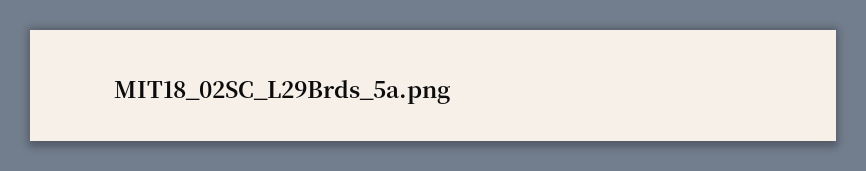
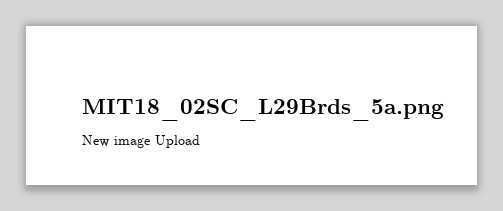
+ New image Upload

